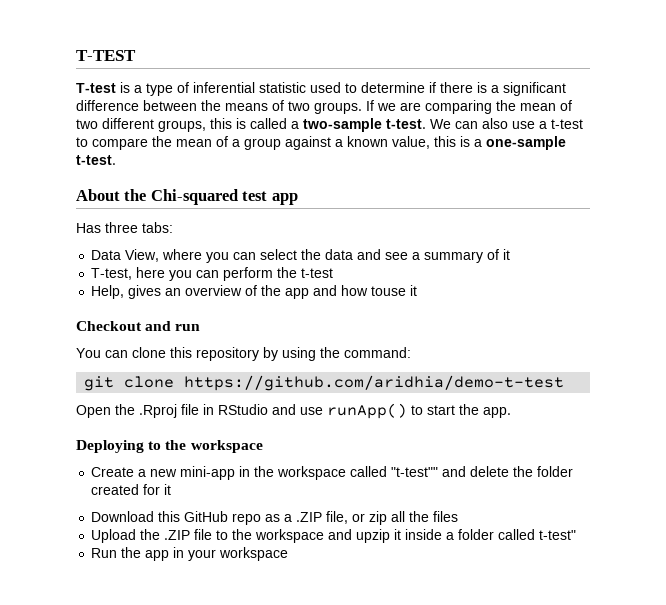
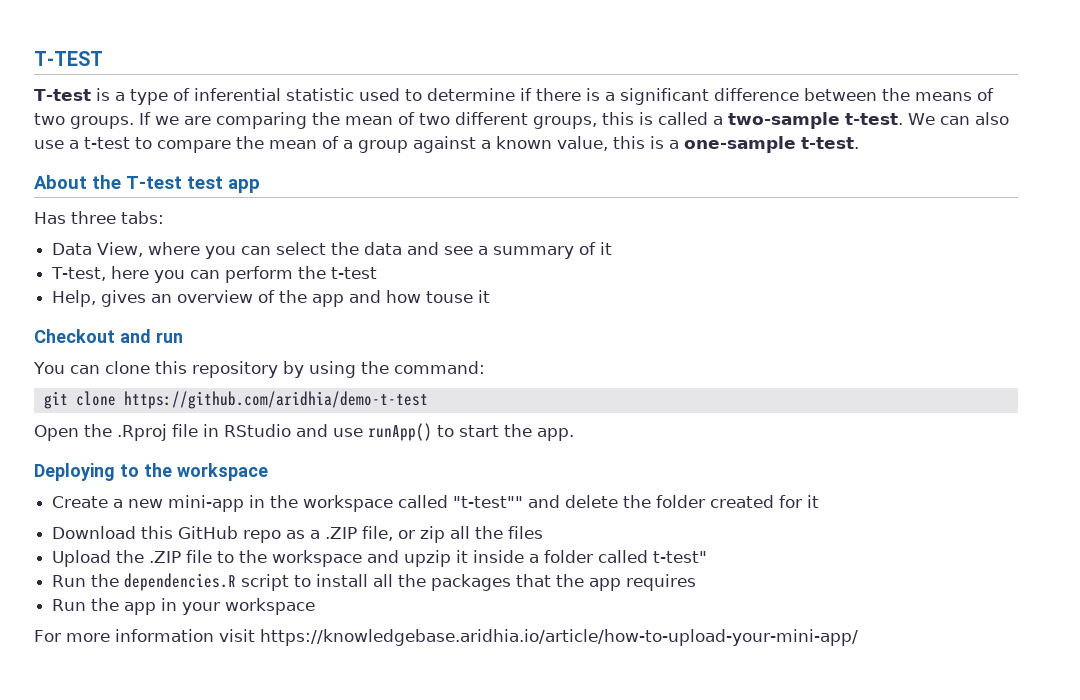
- About the Chi-squared test app
+ About the T-test test app
+ Run the dependencies.R script to install all the packages that the app requires
+ For more information visit https://knowledgebase.aridhia.io/article/how-to-upload-your-mini-app/

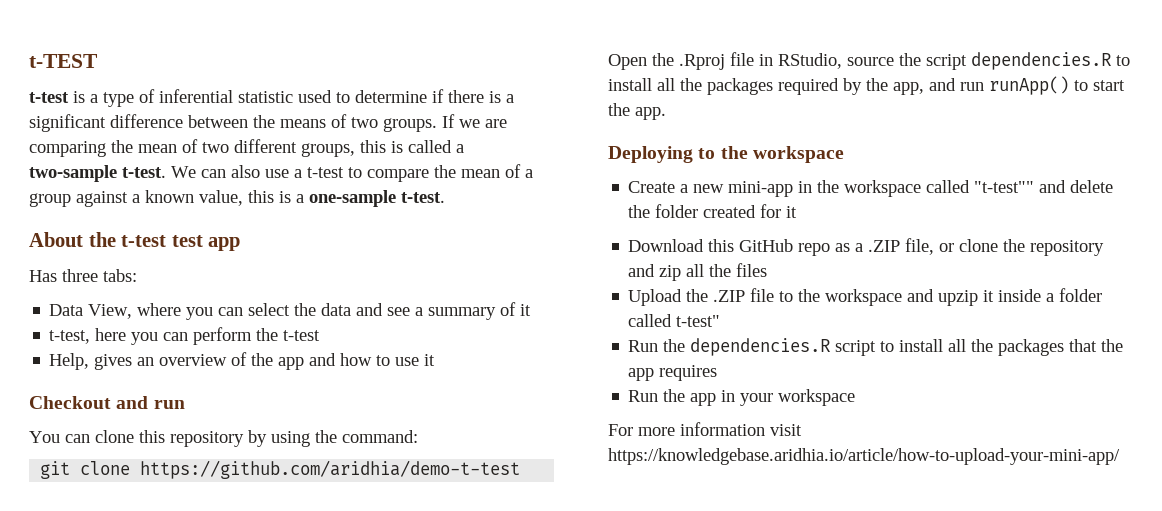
- T-TEST
- T-test is a type of inferential statistic used to determine if there is a significant difference between the means of two groups.
+ t-TEST
+ t-test is a type of inferential statistic used to determine if there is a significant difference between the means of two groups.
- About the T-test test app
+ About the t-test test app
- T-test, here you can perform the t-test
+ t-test, here you can perform the t-test
- Help, gives an overview of the app and how touse it
+ Help, gives an overview of the app and how to use it
- Open the .Rproj file in RStudio and use runApp() to start the app.
+ Open the .Rproj file in RStudio, source the script dependencies.R to install all the packages required by the app, and run runApp() to start the app.
- Download this GitHub repo as a .ZIP file, or zip all the files
+ Download this GitHub repo as a .ZIP file, or clone the repository and zip all the files

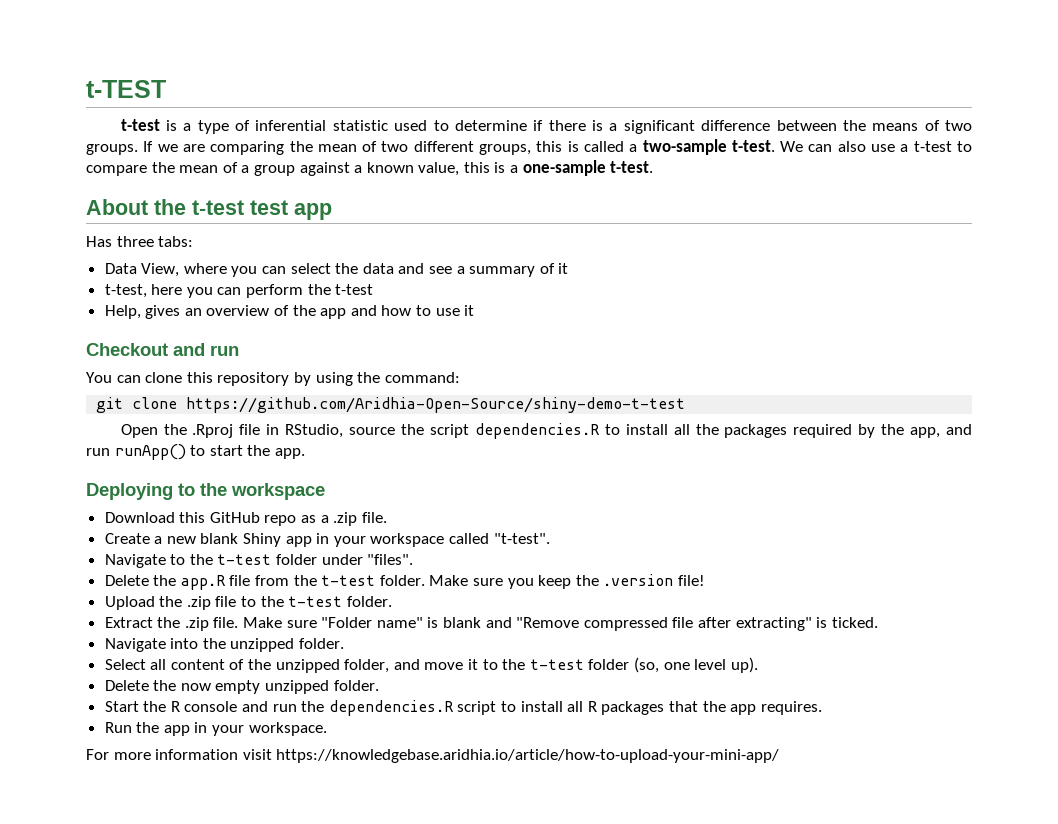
- git clone https://github.com/aridhia/demo-t-test
+ git clone https://github.com/Aridhia-Open-Source/shiny-demo-t-test
- Create a new mini-app in the workspace called "t-test"" and delete the folder created for it
- Download this GitHub repo as a .ZIP file, or clone the repository and zip all the files
+ Download this GitHub repo as a .zip file.
+ Create a new blank Shiny app in your workspace called "t-test".
+ Navigate to the t-test folder under "files".
+ Delete the app.R file from the t-test folder. Make sure you keep the .version file!
- Upload the .ZIP file to the workspace and upzip it inside a folder called t-test"
- Run the dependencies.R script to install all the packages that the app requires
+ Upload the .zip file to the t-test folder.
+ Extract the .zip file. Make sure "Folder name" is blank and "Remove compressed file after extracting" is ticked.
+ Navigate into the unzipped folder.
+ Select all content of the unzipped folder, and move it to the t-test folder (so, one level up).
+ Delete the now empty unzipped folder.
+ Start the R console and run the dependencies.R script to install all R packages that the app requires.
- Run the app in your workspace
+ Run the app in your workspace.

